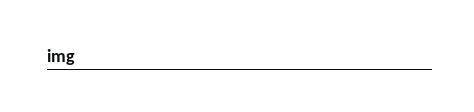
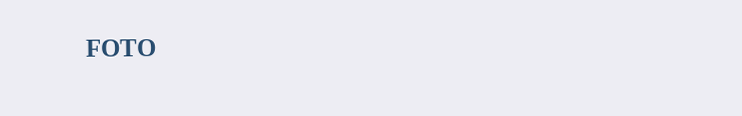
- img
+ FOTO

